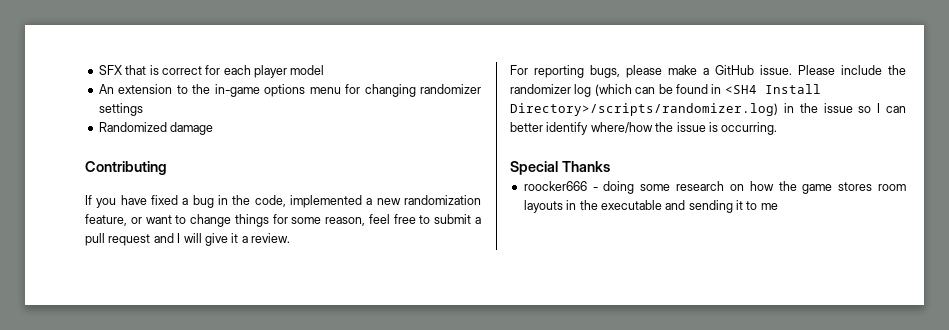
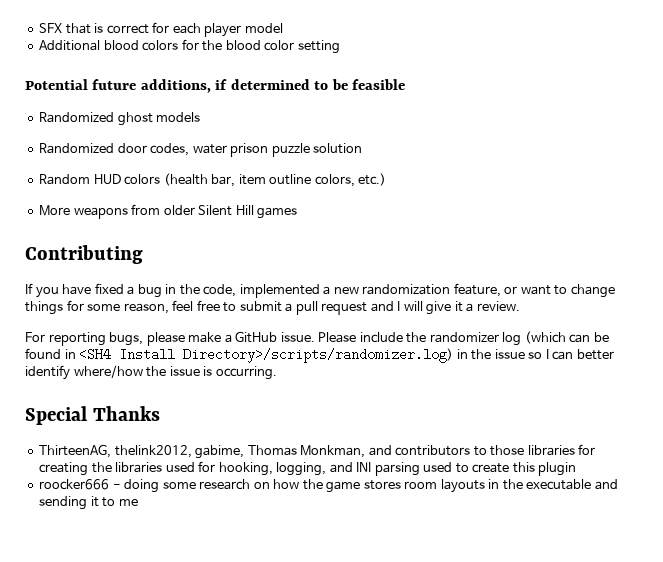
- An extension to the in-game options menu for changing randomizer settings
- Randomized damage
+ Additional blood colors for the blood color setting
+ Potential future additions, if determined to be feasible
+ Randomized ghost models
+ Randomized door codes, water prison puzzle solution
+ Random HUD colors (health bar, item outline colors, etc.)
+ More weapons from older Silent Hill games
+ ThirteenAG, thelink2012, gabime, Thomas Monkman, and contributors to those libraries for creating the libraries used for hooking, logging, and INI parsing used to create this plugin

